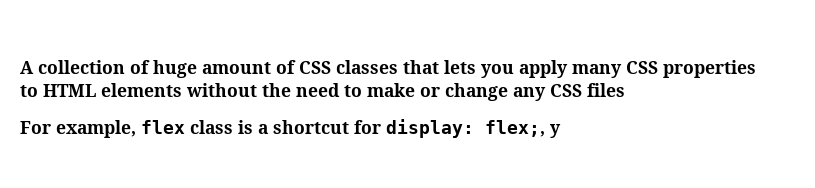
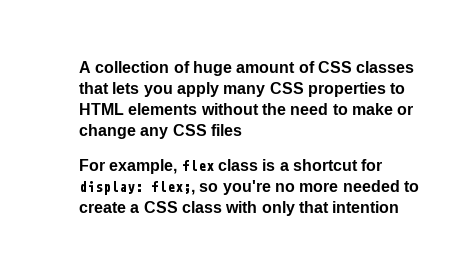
- For example, flex class is a shortcut for display: flex;, y
+ For example, flex class is a shortcut for display: flex;, so you're no more needed to create a CSS class with only that intention

